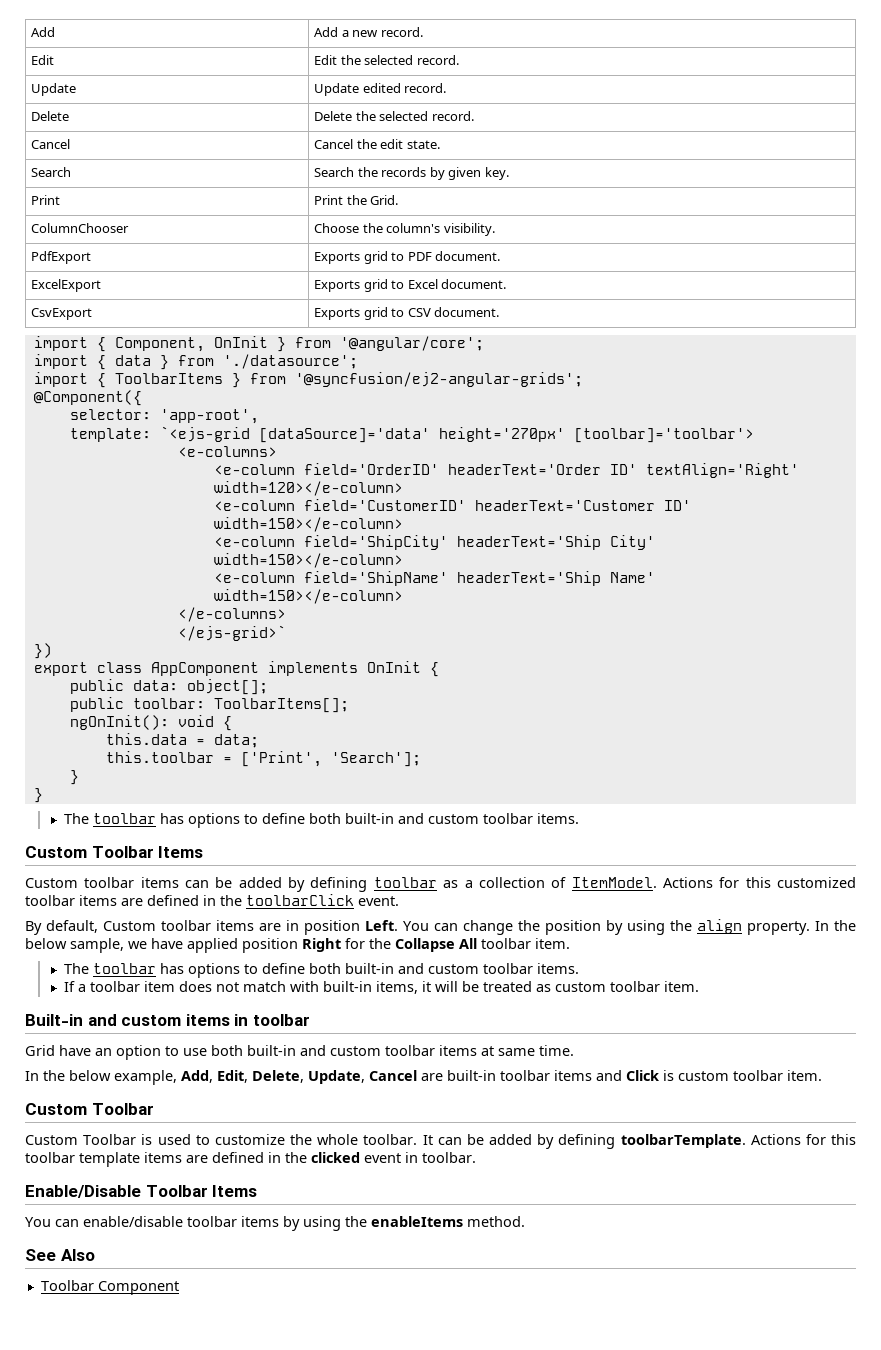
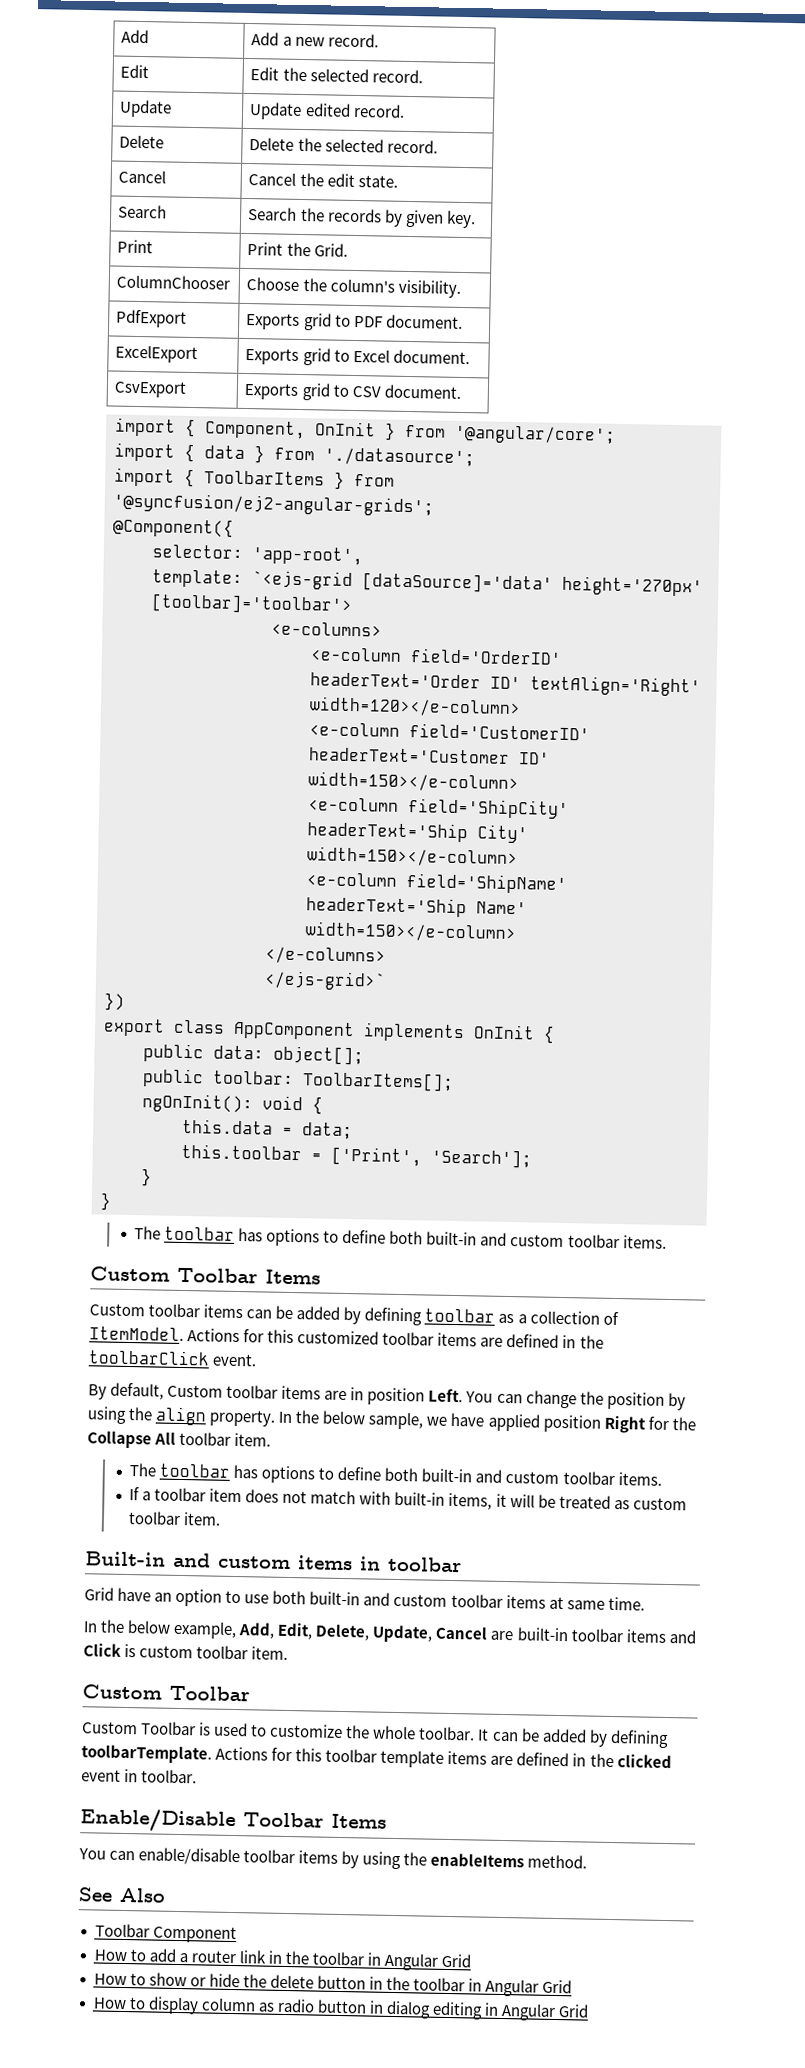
+ How to add a router link in the toolbar in Angular Grid
+ How to show or hide the delete button in the toolbar in Angular Grid
+ How to display column as radio button in dialog editing in Angular Grid

